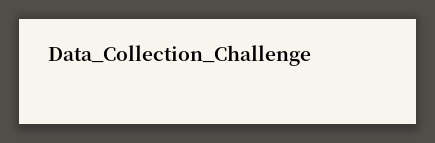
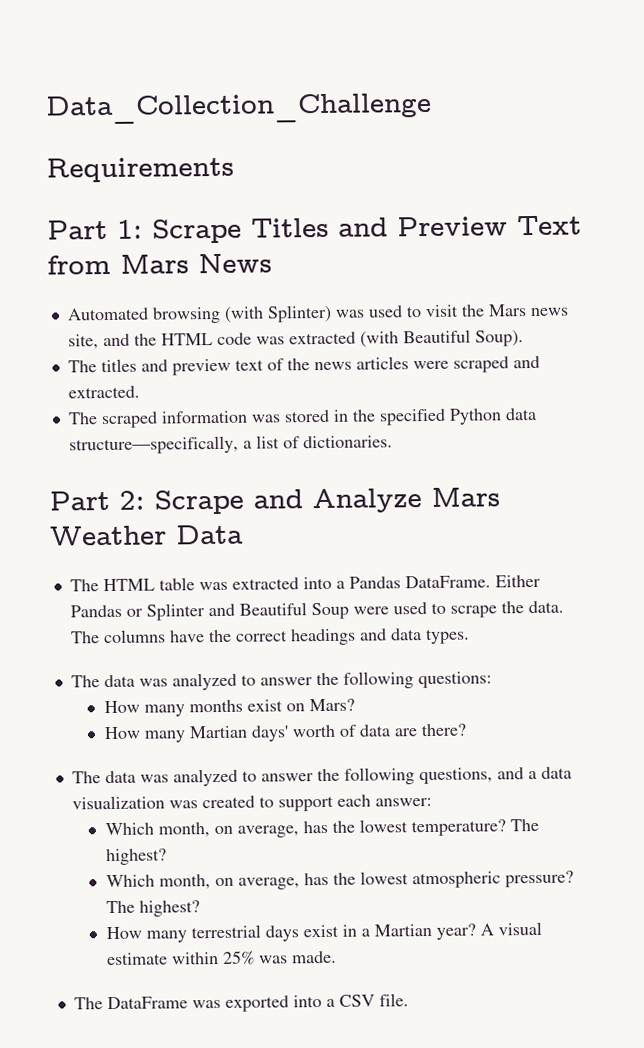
+ Requirements
+ Part 1: Scrape Titles and Preview Text from Mars News
+ Automated browsing (with Splinter) was used to visit the Mars news site, and the HTML code was extracted (with Beautiful Soup).
+ The titles and preview text of the news articles were scraped and extracted.
+ The scraped information was stored in the specified Python data structure—specifically, a list of dictionaries.
+ Part 2: Scrape and Analyze Mars Weather Data
+ The HTML table was extracted into a Pandas DataFrame. Either Pandas or Splinter and Beautiful Soup were used to scrape the data. The columns have the correct headings and data types.
+ The data was analyzed to answer the following questions:
+ How many months exist on Mars?
+ How many Martian days' worth of data are there?
+ The data was analyzed to answer the following questions, and a data visualization was created to support each answer:
+ Which month, on average, has the lowest temperature? The highest?
+ Which month, on average, has the lowest atmospheric pressure? The highest?
+ How many terrestrial days exist in a Martian year? A visual estimate within 25% was made.
+ The DataFrame was exported into a CSV file.

